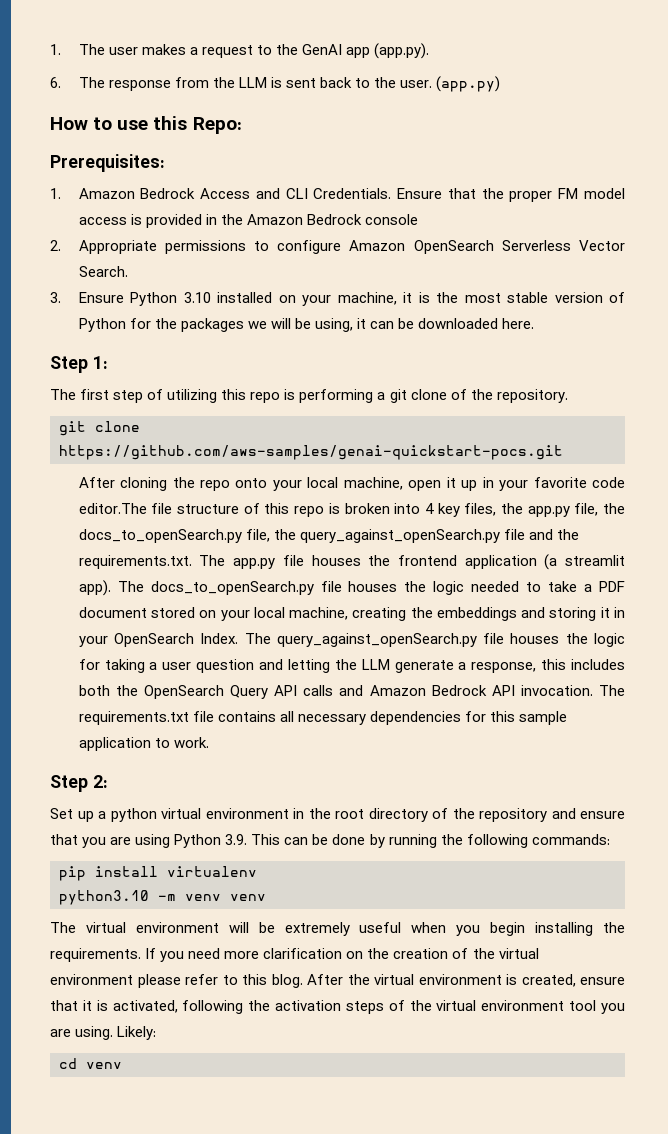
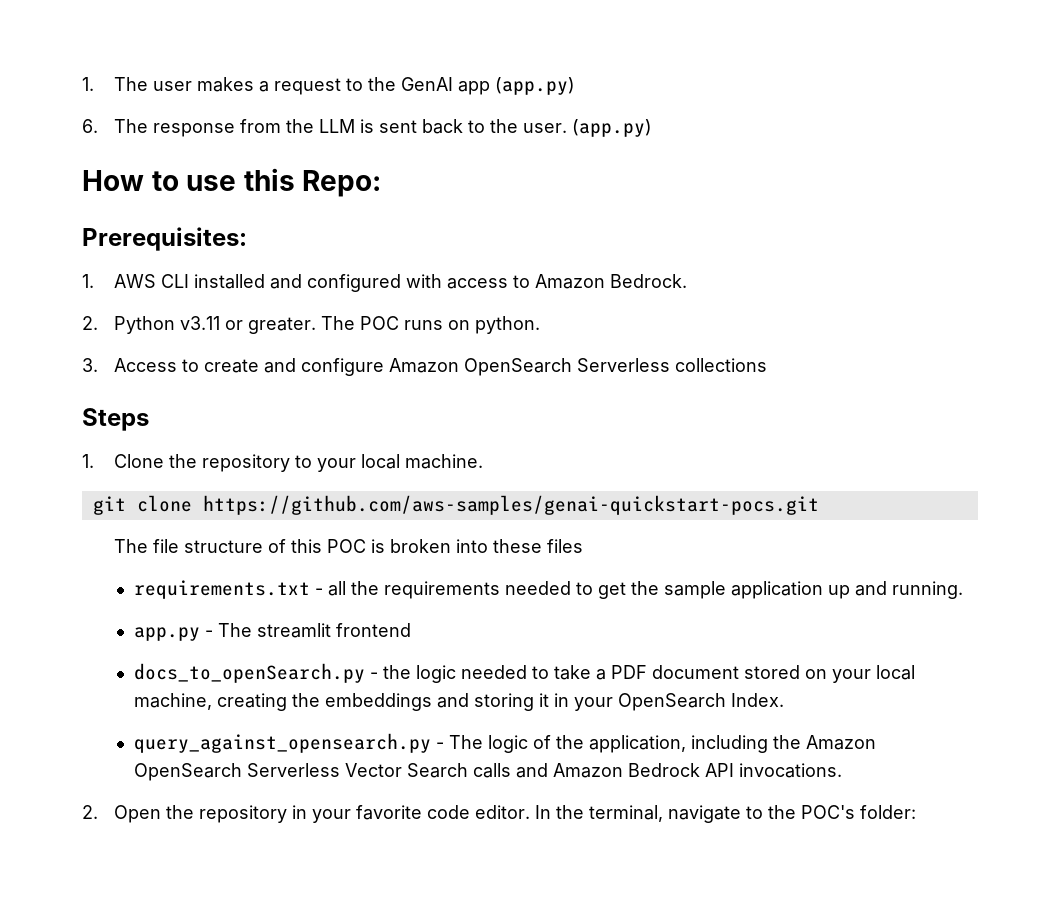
- 1. The user makes a request to the GenAI app (app.py).
+ 1. The user makes a request to the GenAI app (app.py)
- 1. Amazon Bedrock Access and CLI Credentials. Ensure that the proper FM model access is provided in the Amazon Bedrock console
- 2. Appropriate permissions to configure Amazon OpenSearch Serverless Vector Search.
- 3. Ensure Python 3.10 installed on your machine, it is the most stable version of Python for the packages we will be using, it can be downloaded here.
- Step 1:
- The first step of utilizing this repo is performing a git clone of the repository.
+ 1. AWS CLI installed and configured with access to Amazon Bedrock.
+ 2. Python v3.11 or greater. The POC runs on python.
+ 3. Access to create and configure Amazon OpenSearch Serverless collections
+ Steps
+ 1. Clone the repository to your local machine.
  git clone https://github.com/aws-samples/genai-quickstart-pocs.git
- After cloning the repo onto your local machine, open it up in your favorite code editor.The file structure of this repo is broken into 4 key files, the app.py file, the docs_to_openSearch.py file, the query_against_openSearch.py file and the requirements.txt. The app.py file houses the frontend application (a streamlit app). The docs_to_openSearch.py file houses the logic needed to take a PDF document stored on your local machine, creating the embeddings and storing it in your OpenSearch Index. The query_against_openSearch.py file houses the logic for taking a user question and letting the LLM generate a response, this includes both the OpenSearch Query API calls and Amazon Bedrock API invocation. The requirements.txt file contains all necessary dependencies for this sample application to work.
- Step 2:
- Set up a python virtual environment in the root directory of the repository and ensure that you are using Python 3.9. This can be done by running the following commands:
- pip install virtualenv
- python3.10 -m venv venv
- The virtual environment will be extremely useful when you begin installing the requirements. If you need more clarification on the creation of the virtual environment please refer to this blog. After the virtual environment is created, ensure that it is activated, following the activation steps of the virtual environment tool you are using. Likely:
- cd venv
+ The file structure of this POC is broken into these files
+ requirements.txt - all the requirements needed to get the sample application up and running.
+ app.py - The streamlit frontend
+ docs_to_openSearch.py - the logic needed to take a PDF document stored on your local machine, creating the embeddings and storing it in your OpenSearch Index.
+ query_against_opensearch.py - The logic of the application, including the Amazon OpenSearch Serverless Vector Search calls and Amazon Bedrock API invocations.
+ 2. Open the repository in your favorite code editor. In the terminal, navigate to the POC's folder:

